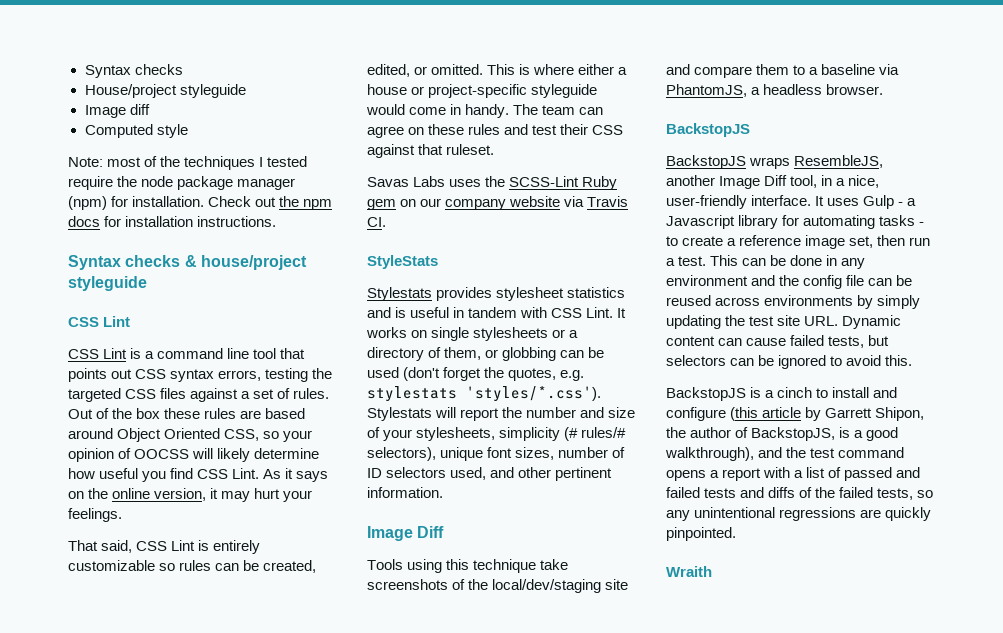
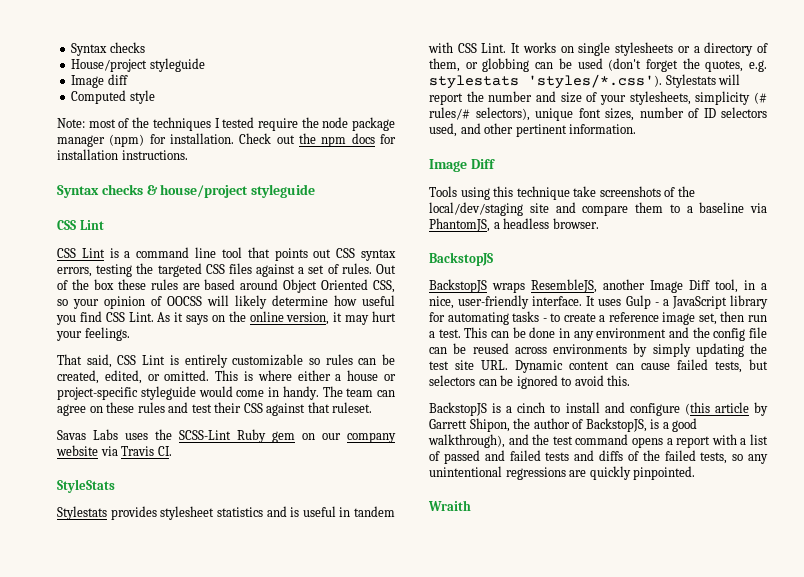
- It uses Gulp - a Javascript library for automating tasks - to create a reference image set, then run a test.
+ It uses Gulp - a JavaScript library for automating tasks - to create a reference image set, then run a test.

